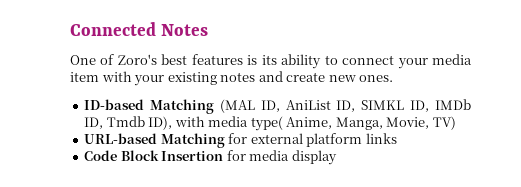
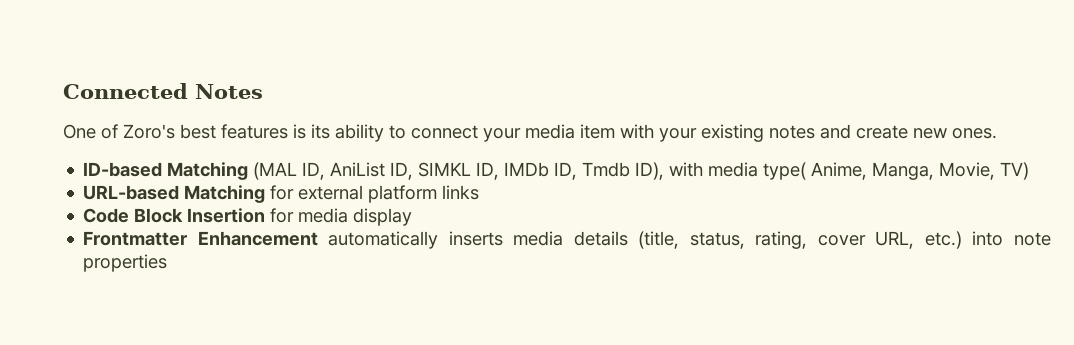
+ Frontmatter Enhancement automatically inserts media details (title, status, rating, cover URL, etc.) into note properties

